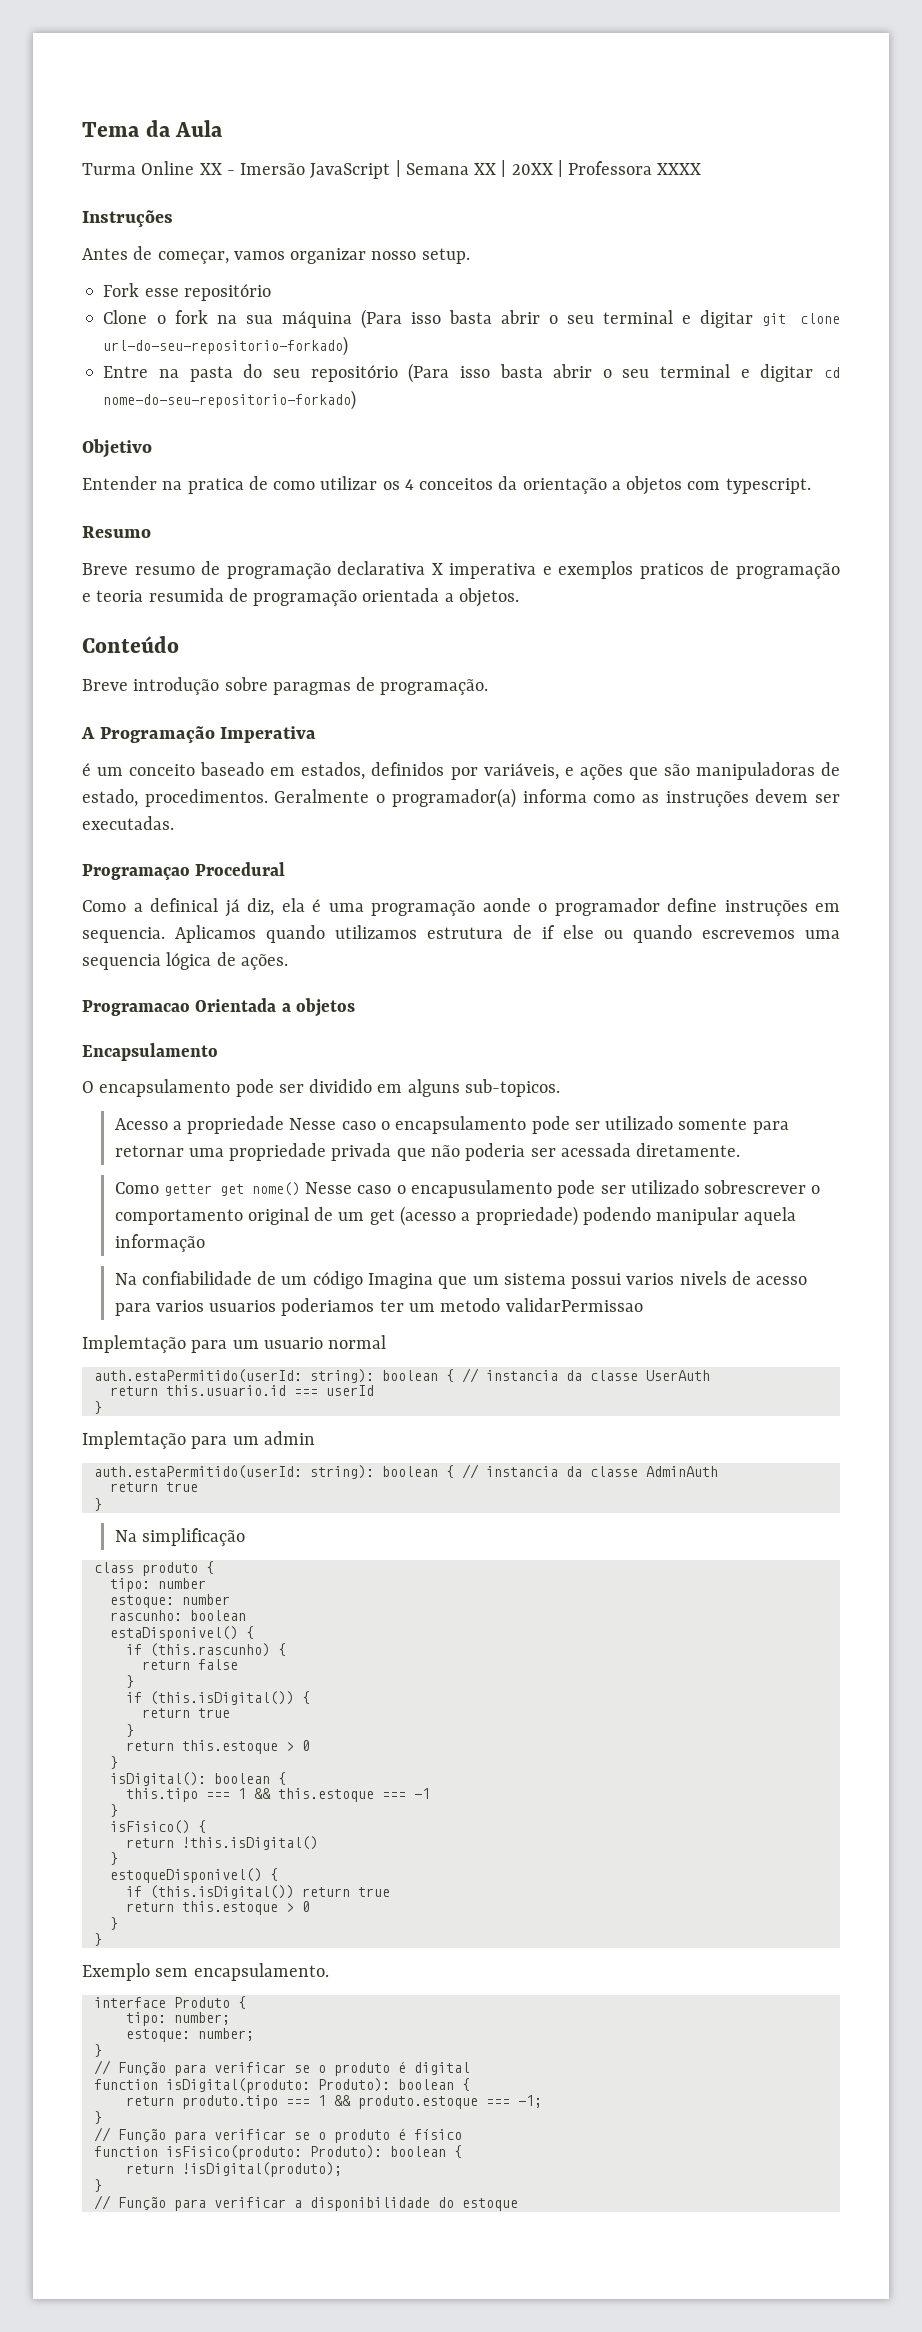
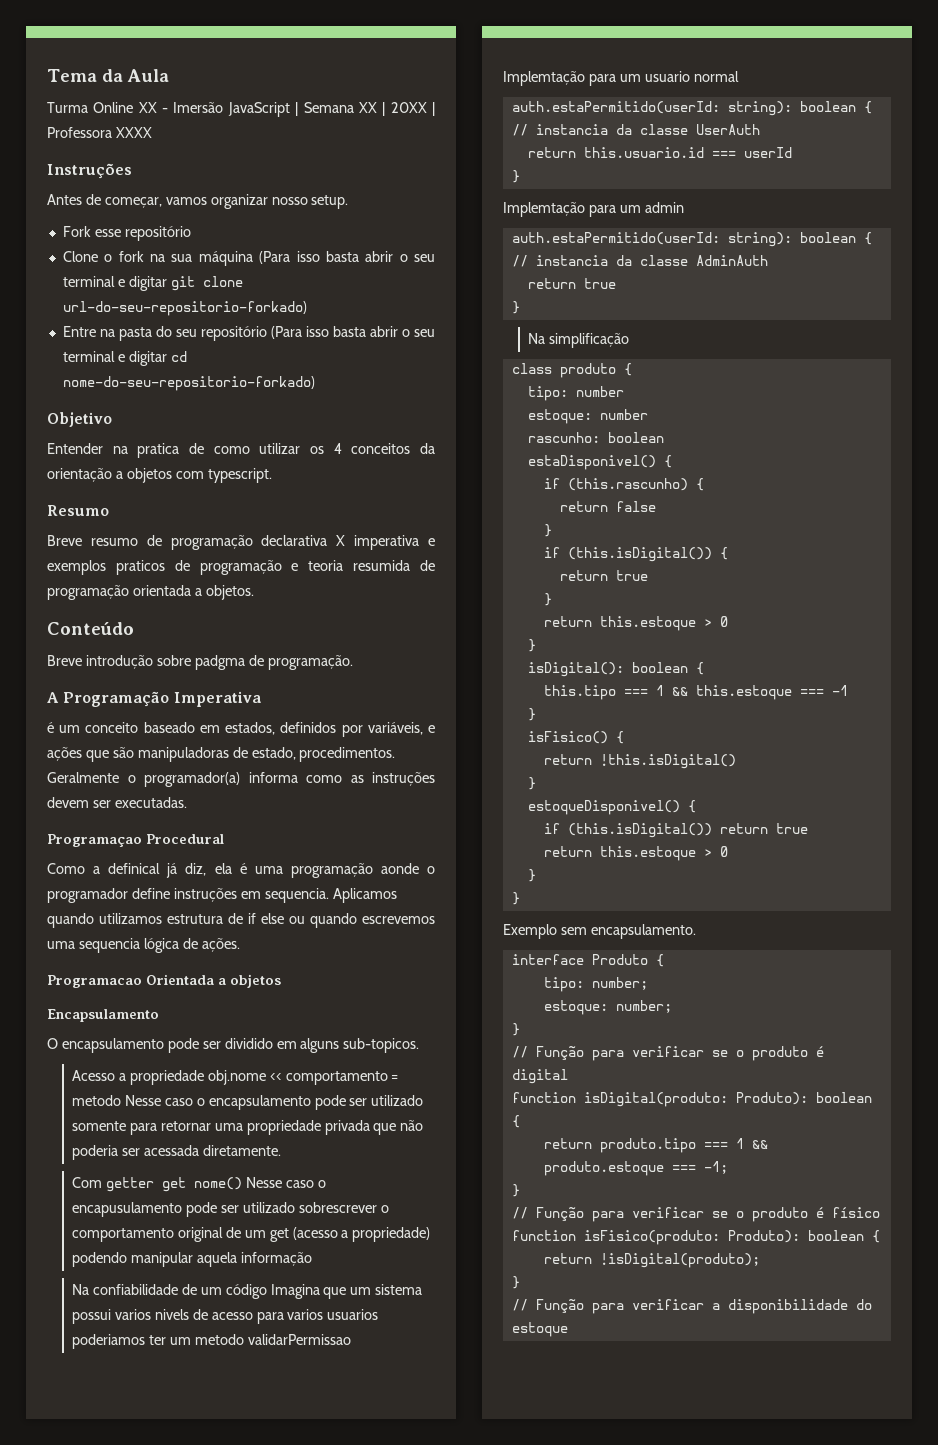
- Breve introdução sobre paragmas de programação.
+ Breve introdução sobre padgma de programação.
- Acesso a propriedade Nesse caso o encapsulamento pode ser utilizado somente para retornar uma propriedade privada que não poderia ser acessada diretamente.
+ Acesso a propriedade obj.nome << comportamento = metodo Nesse caso o encapsulamento pode ser utilizado somente para retornar uma propriedade privada que não poderia ser acessada diretamente.
- Como getter get nome() Nesse caso o encapusulamento pode ser utilizado sobrescrever o comportamento original de um get (acesso a propriedade) podendo manipular aquela informação
+ Com getter get nome() Nesse caso o encapusulamento pode ser utilizado sobrescrever o comportamento original de um get (acesso a propriedade) podendo manipular aquela informação

